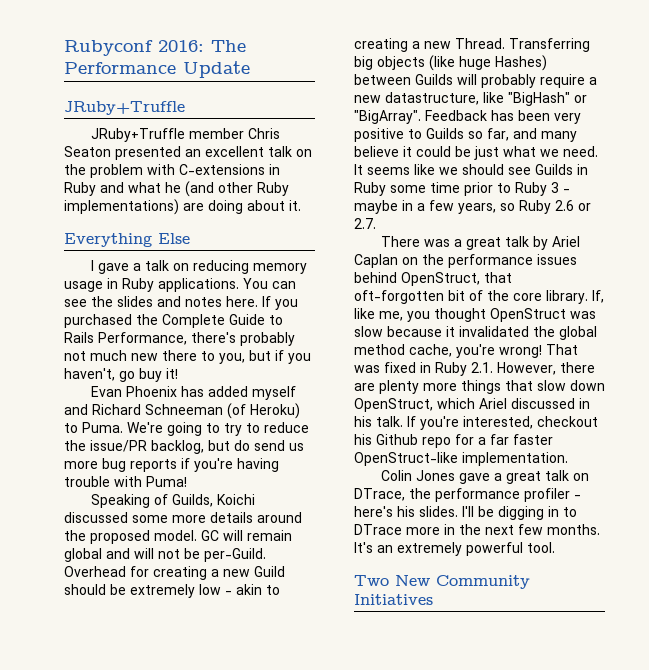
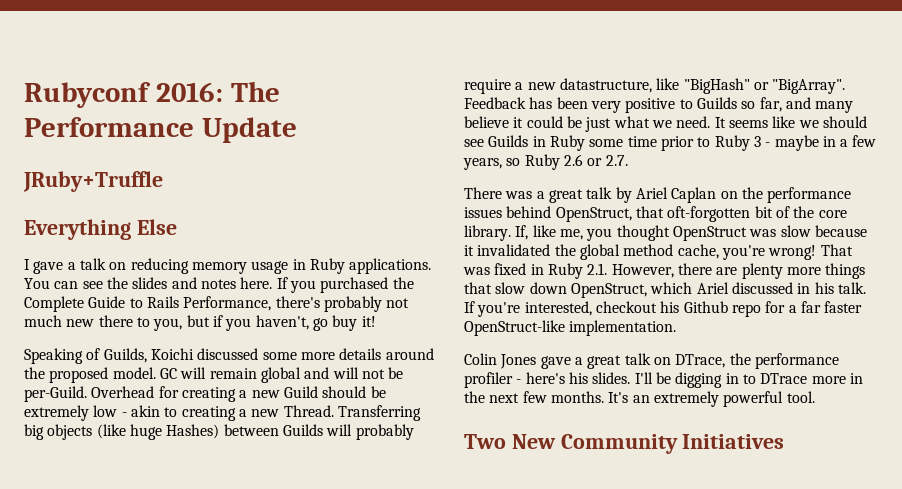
- JRuby+Truffle member Chris Seaton presented an excellent talk on the problem with C-extensions in Ruby and what he (and other Ruby implementations) are doing about it.
- Evan Phoenix has added myself and Richard Schneeman (of Heroku) to Puma. We're going to try to reduce the issue/PR backlog, but do send us more bug reports if you're having trouble with Puma!

